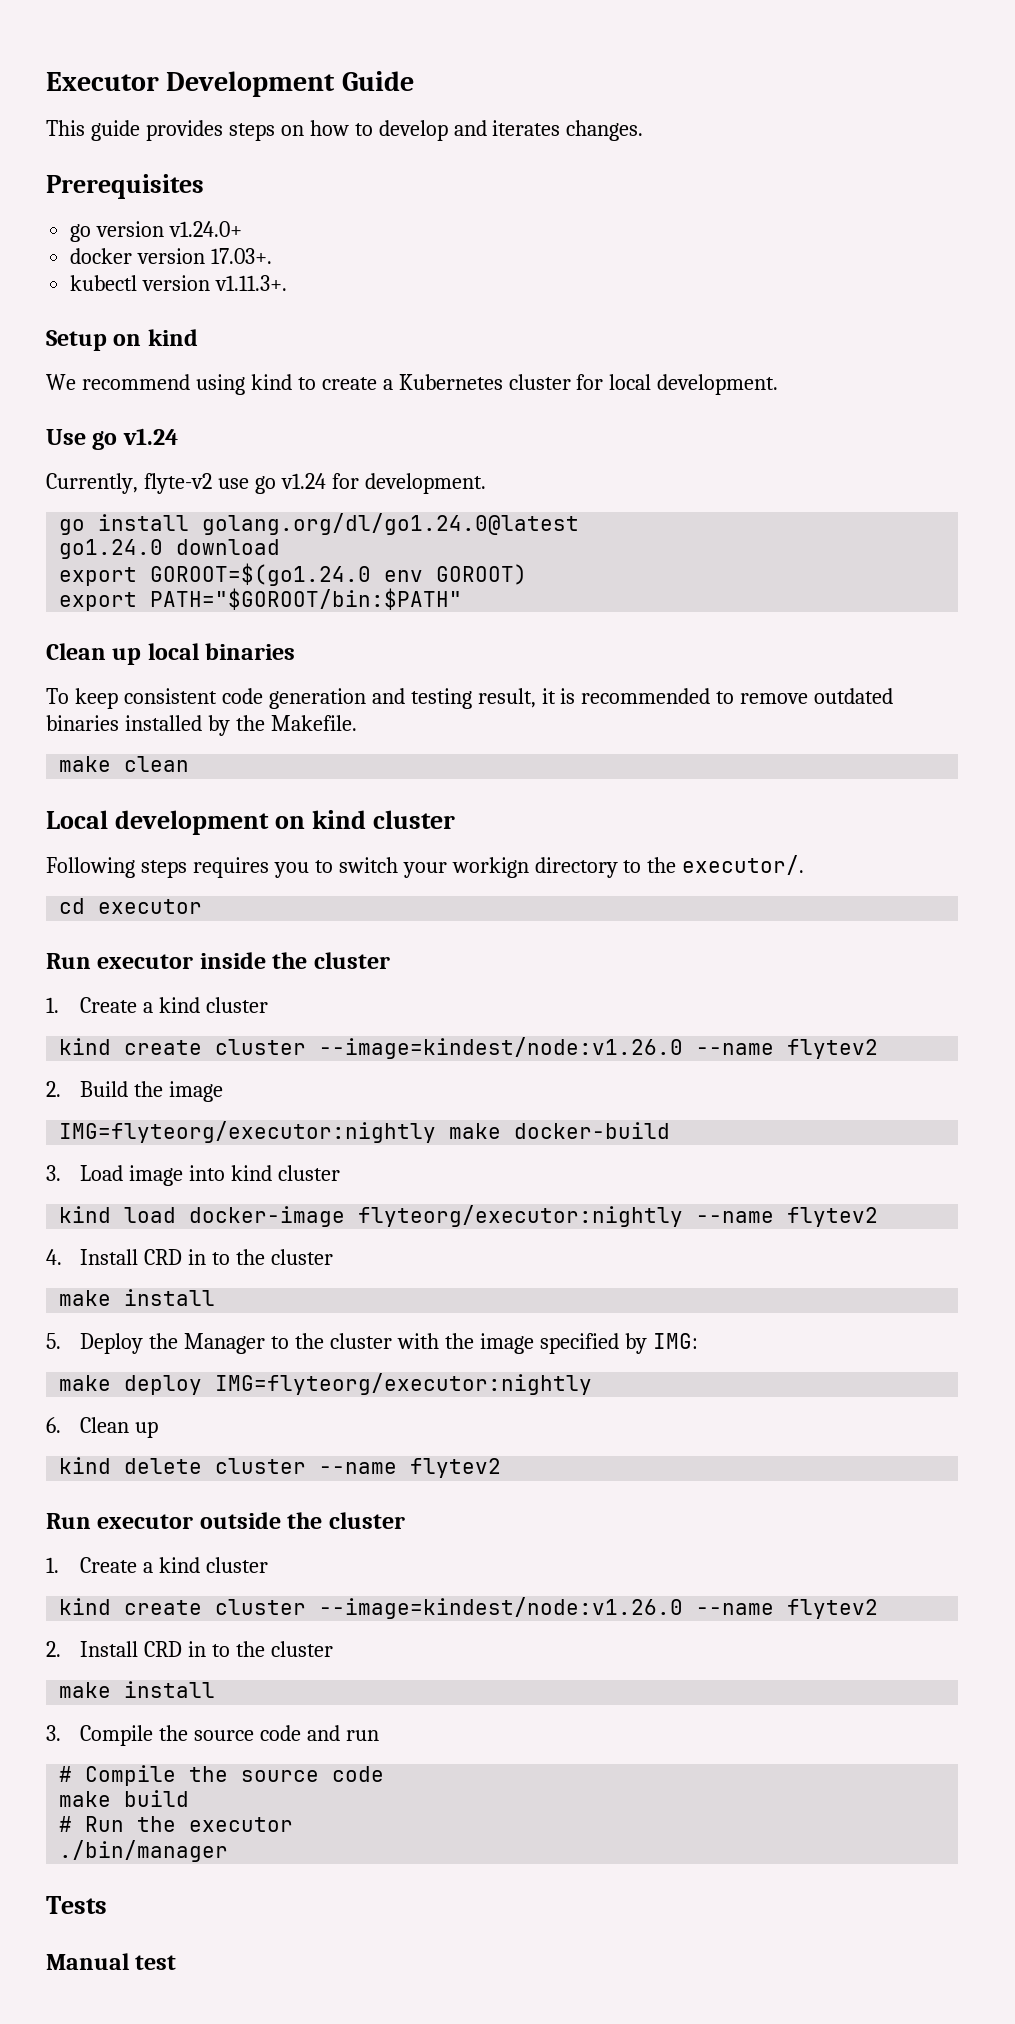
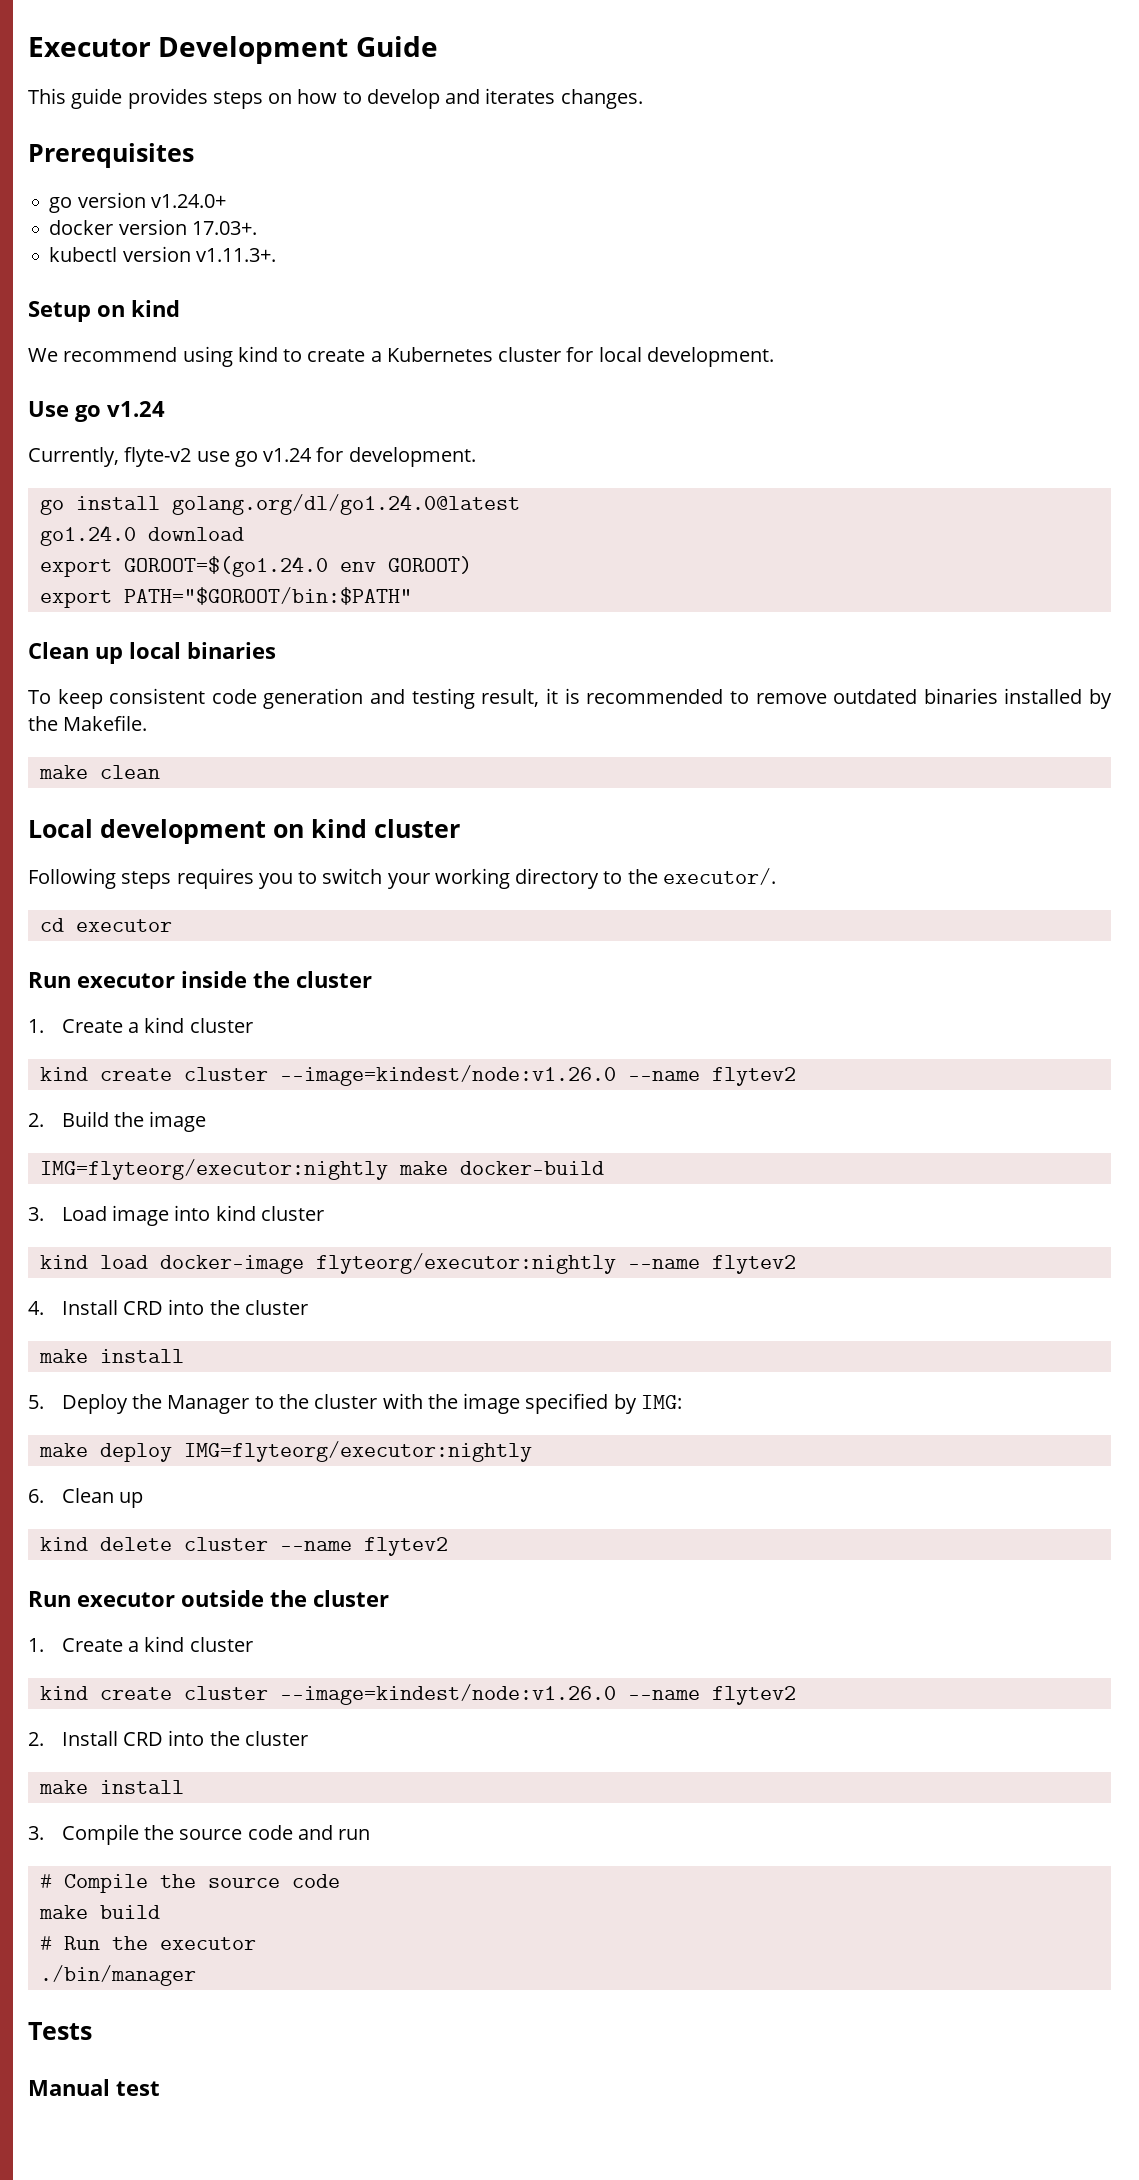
- Following steps requires you to switch your workign directory to the executor/.
+ Following steps requires you to switch your working directory to the executor/.
- 4. Install CRD in to the cluster
+ 4. Install CRD into the cluster
- 2. Install CRD in to the cluster
+ 2. Install CRD into the cluster

